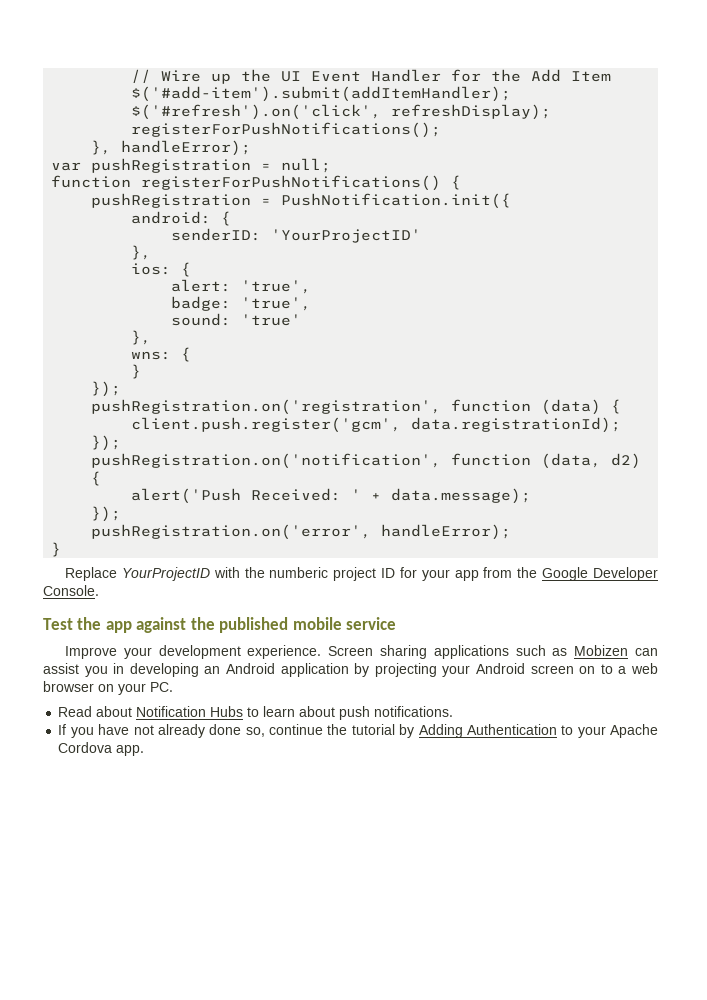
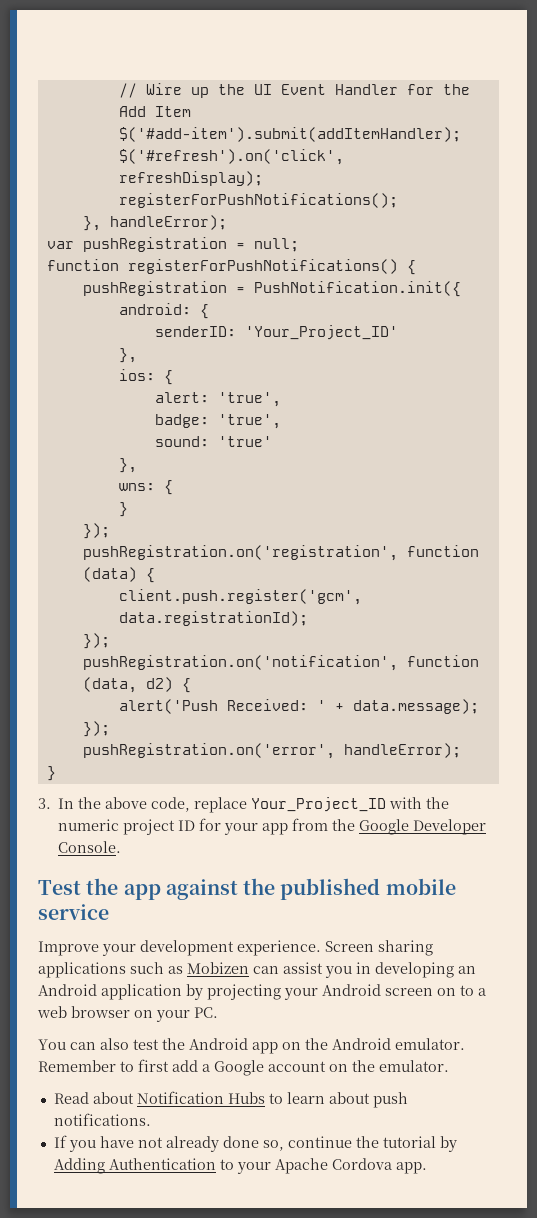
- senderID: 'YourProjectID'
+ senderID: 'Your_Project_ID'
- Replace YourProjectID with the numberic project ID for your app from the Google Developer Console.
+ 3. In the above code, replace Your_Project_ID with the numeric project ID for your app from the Google Developer Console.
+ You can also test the Android app on the Android emulator. Remember to first add a Google account on the emulator.

